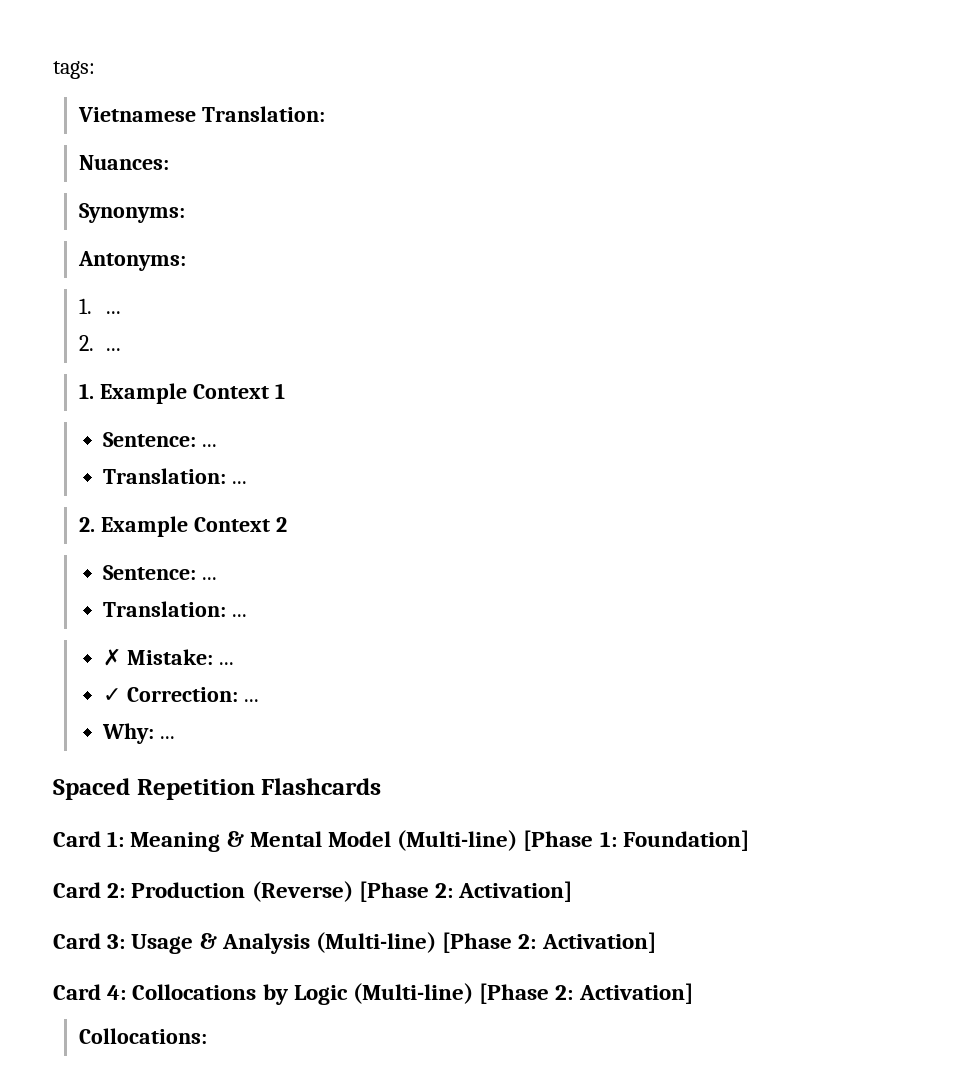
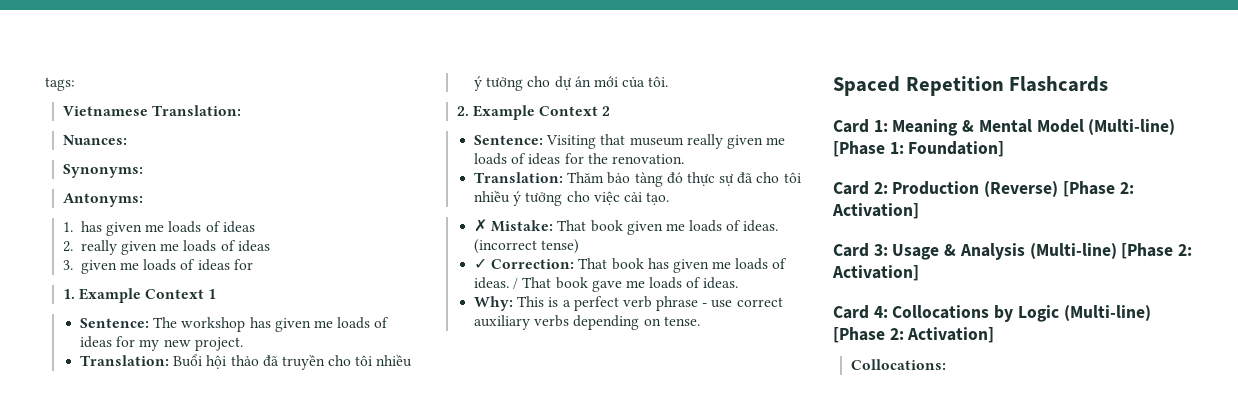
- 1. ...
- 2. ...
+ 1. has given me loads of ideas
+ 2. really given me loads of ideas
+ 3. given me loads of ideas for
  1. Example Context 1
- Sentence: ...
- Translation: ...
+ Sentence: The workshop has given me loads of ideas for my new project.
+ Translation: Buổi hội thảo đã truyền cho tôi nhiều ý tưởng cho dự án mới của tôi.
  2. Example Context 2
- Sentence: ...
- Translation: ...
- ✗ Mistake: ...
- ✓ Correction: ...
- Why: ...
+ Sentence: Visiting that museum really given me loads of ideas for the renovation.
+ Translation: Thăm bảo tàng đó thực sự đã cho tôi nhiều ý tưởng cho việc cải tạo.
+ ✗ Mistake: That book given me loads of ideas. (incorrect tense)
+ ✓ Correction: That book has given me loads of ideas. / That book gave me loads of ideas.
+ Why: This is a perfect verb phrase - use correct auxiliary verbs depending on tense.

